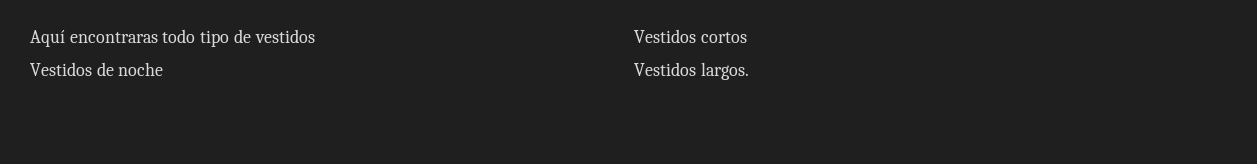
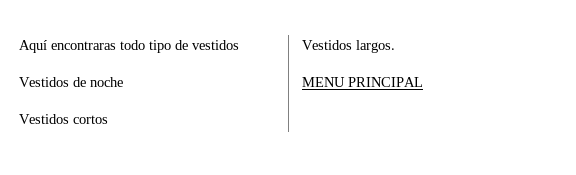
+ MENU PRINCIPAL

